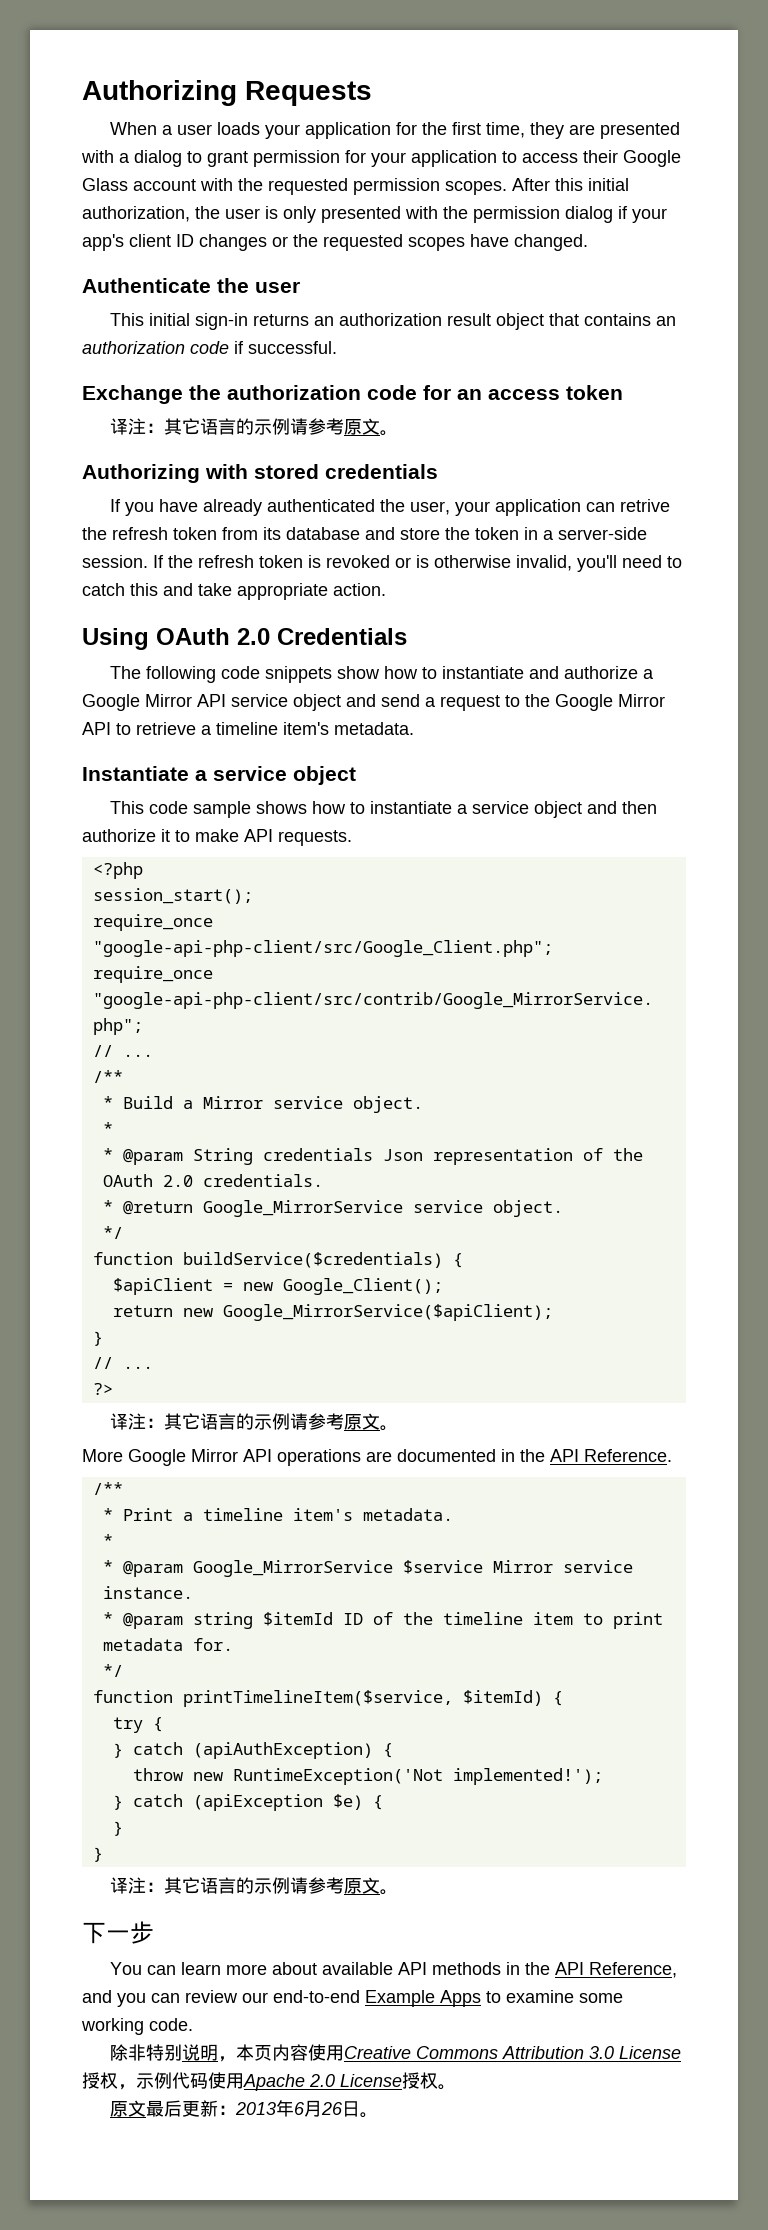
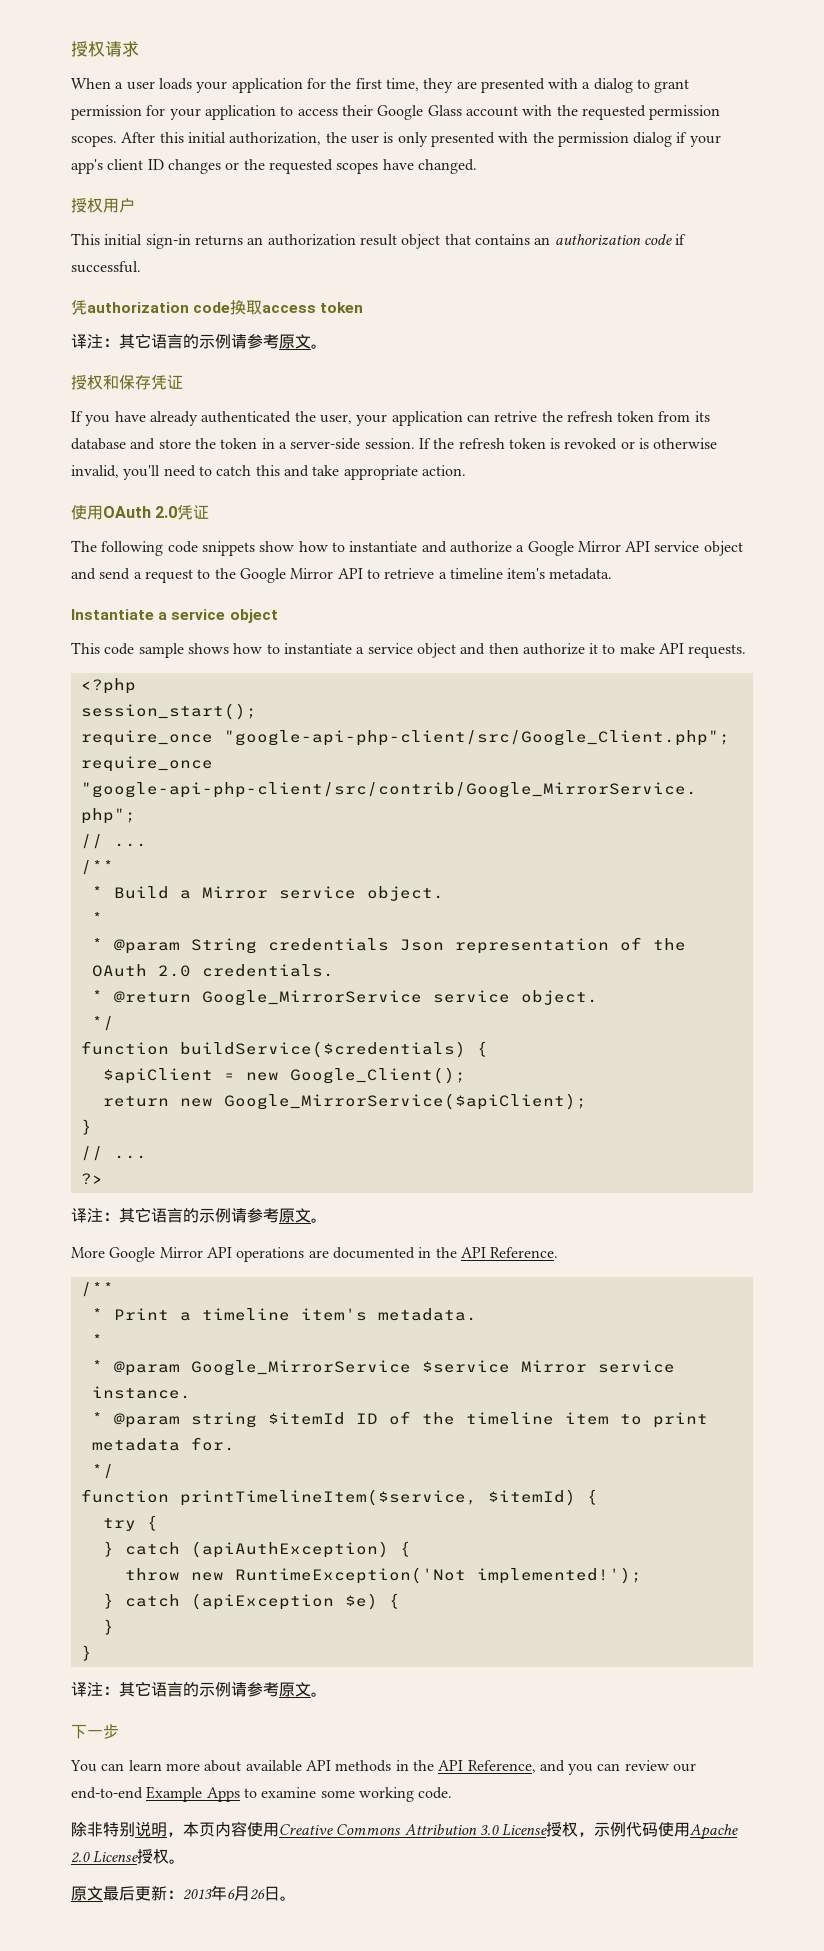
- Authorizing Requests
+ 授权请求
- Authenticate the user
+ 授权用户
- Exchange the authorization code for an access token
+ 凭authorization code换取access token
- Authorizing with stored credentials
+ 授权和保存凭证
- Using OAuth 2.0 Credentials
+ 使用OAuth 2.0凭证

